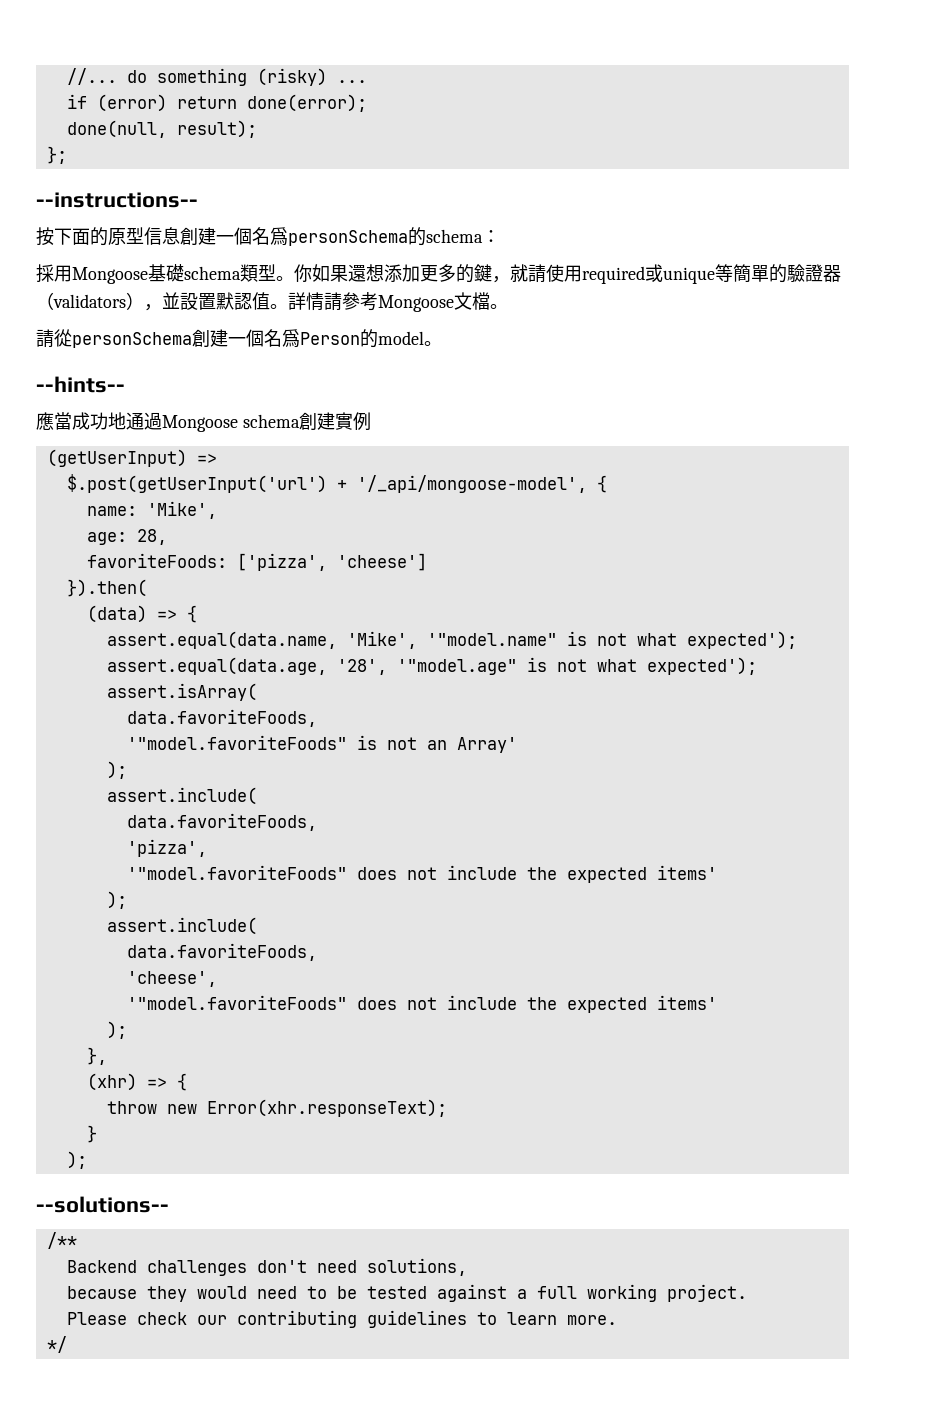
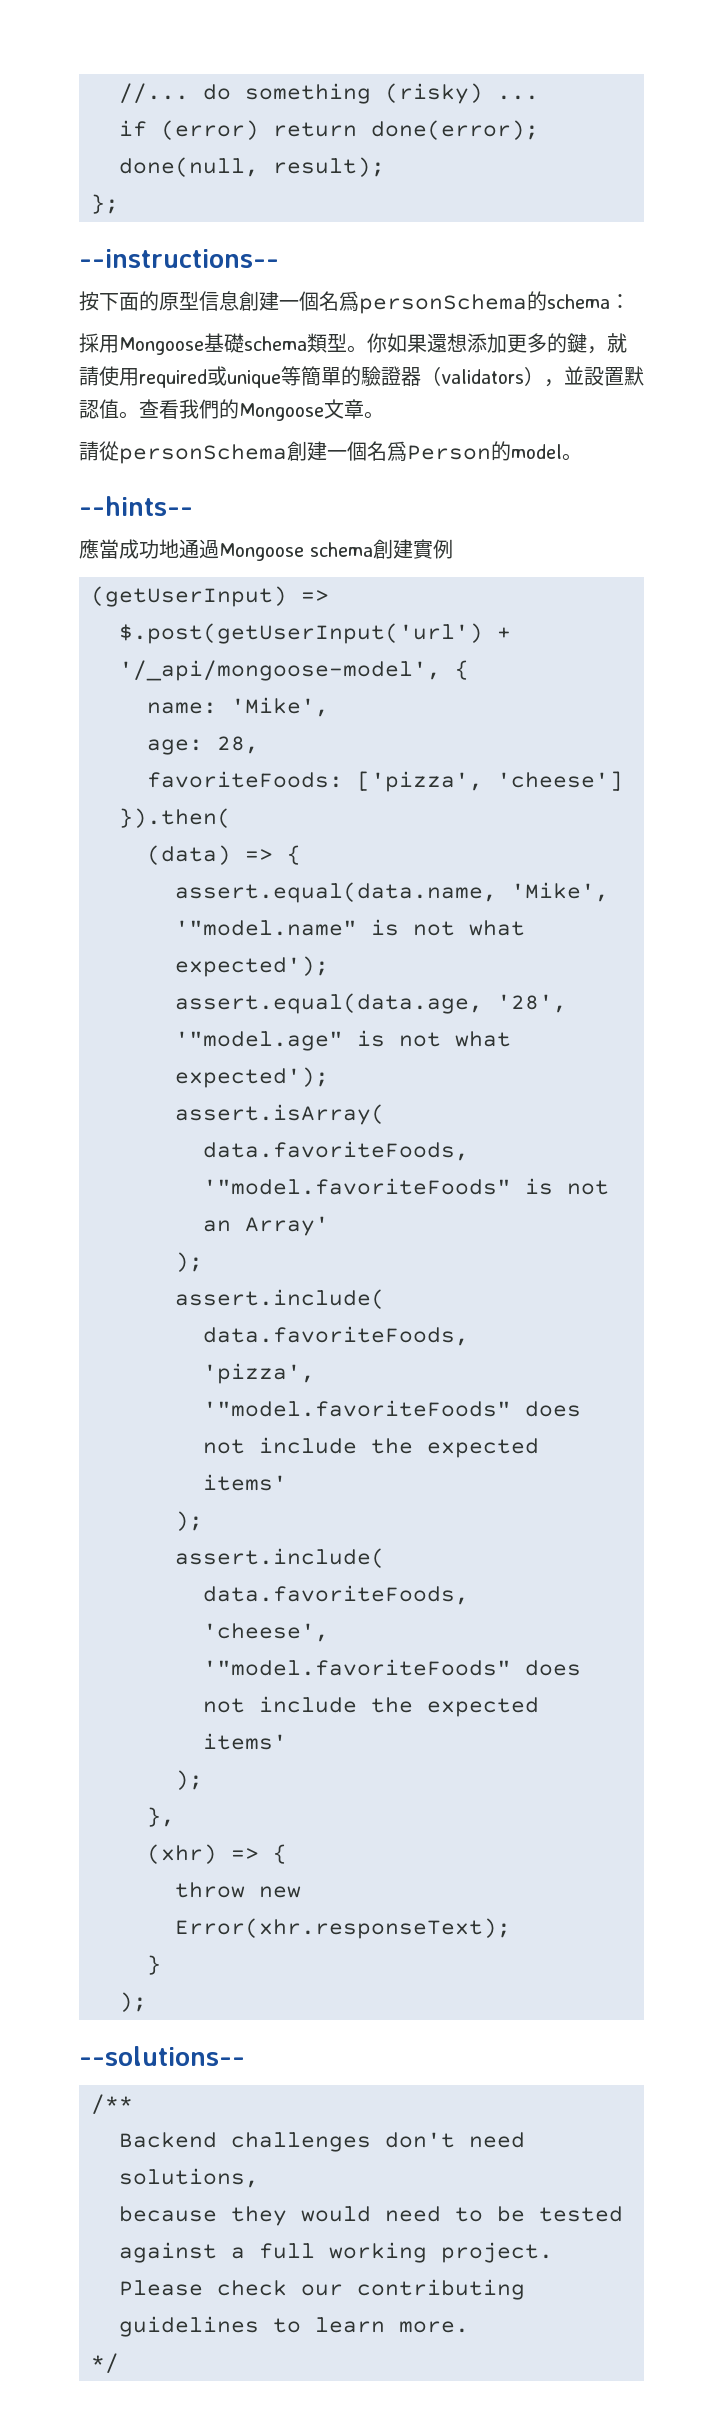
- 詳情請參考Mongoose文檔。
+ 查看我們的Mongoose文章。

